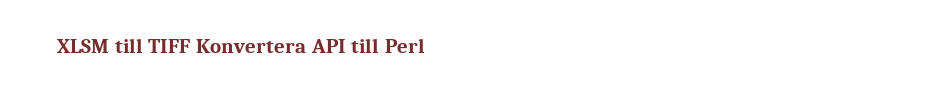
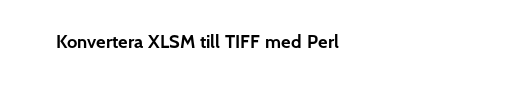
- XLSM till TIFF Konvertera API till Perl
+ Konvertera XLSM till TIFF med Perl

